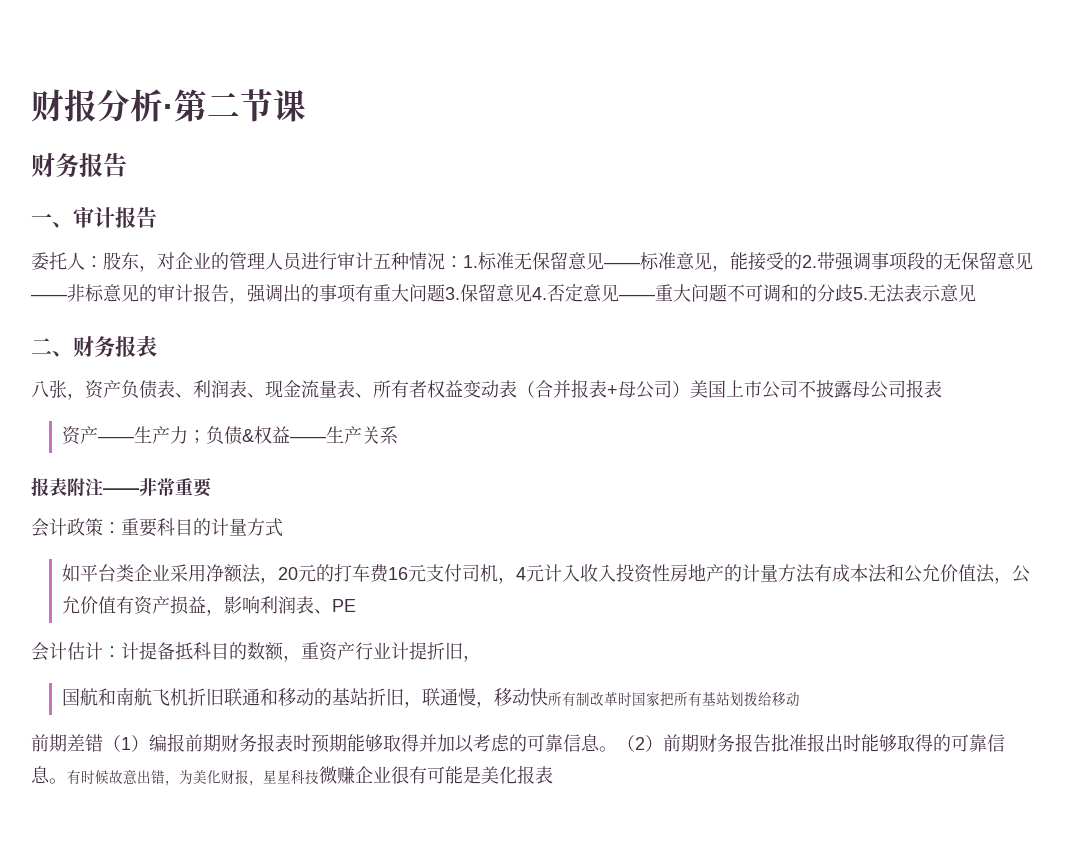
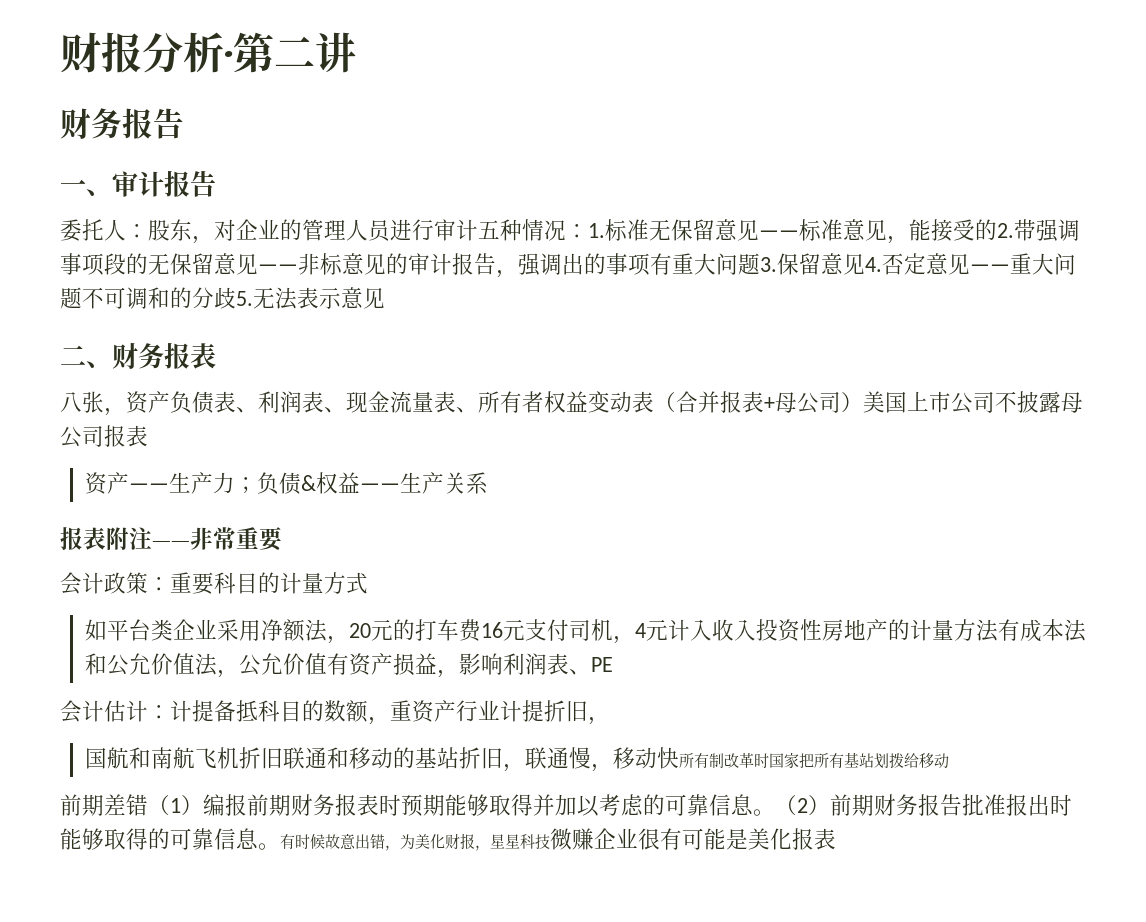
- 财报分析·第二节课
+ 财报分析·第二讲

